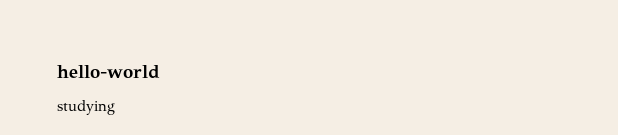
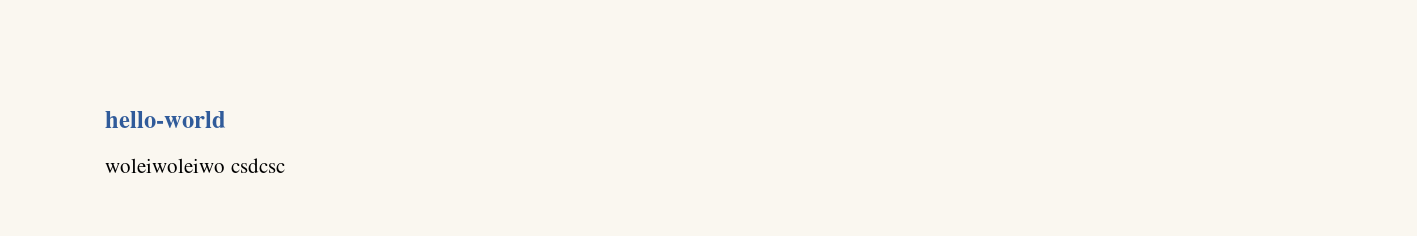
- studying
+ woleiwoleiwo csdcsc

